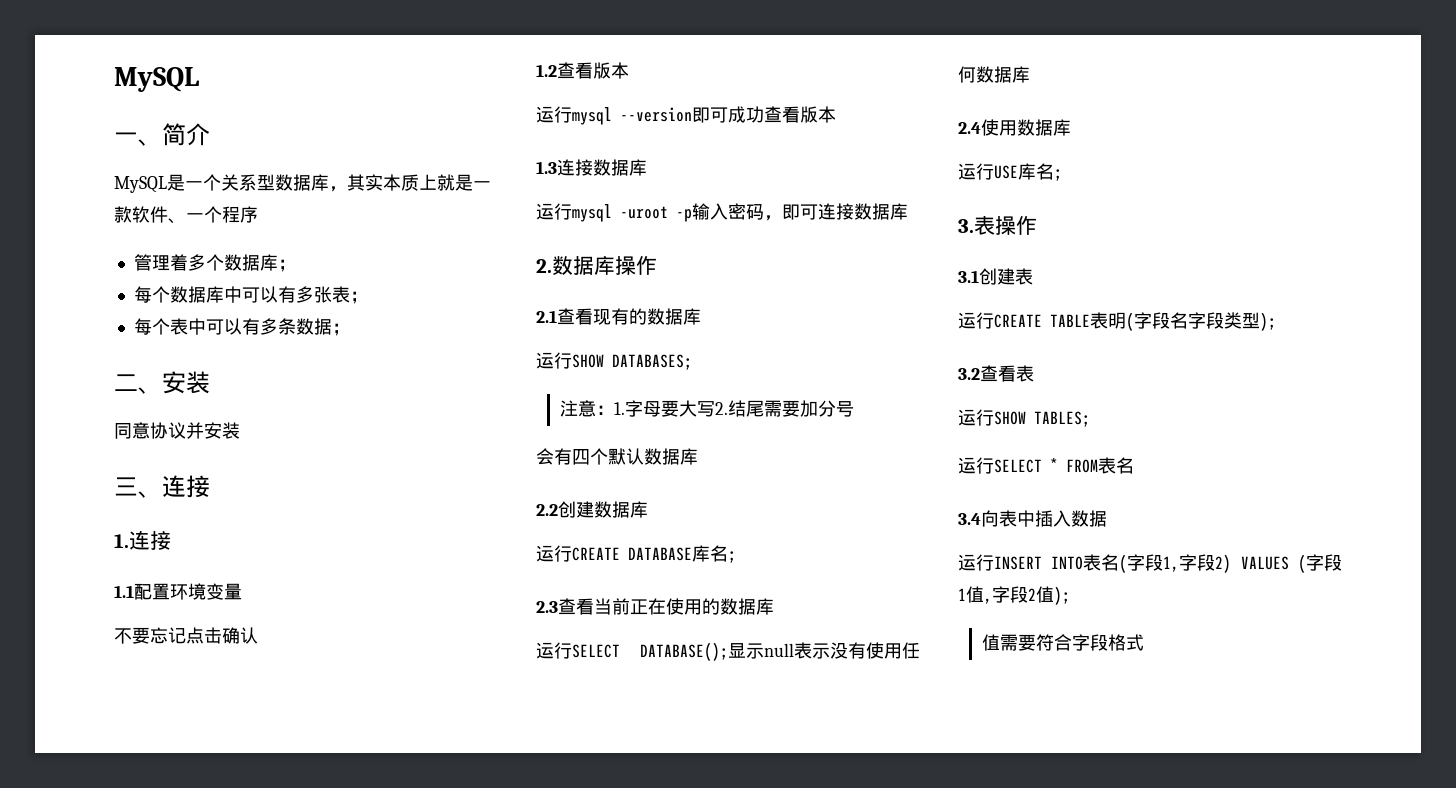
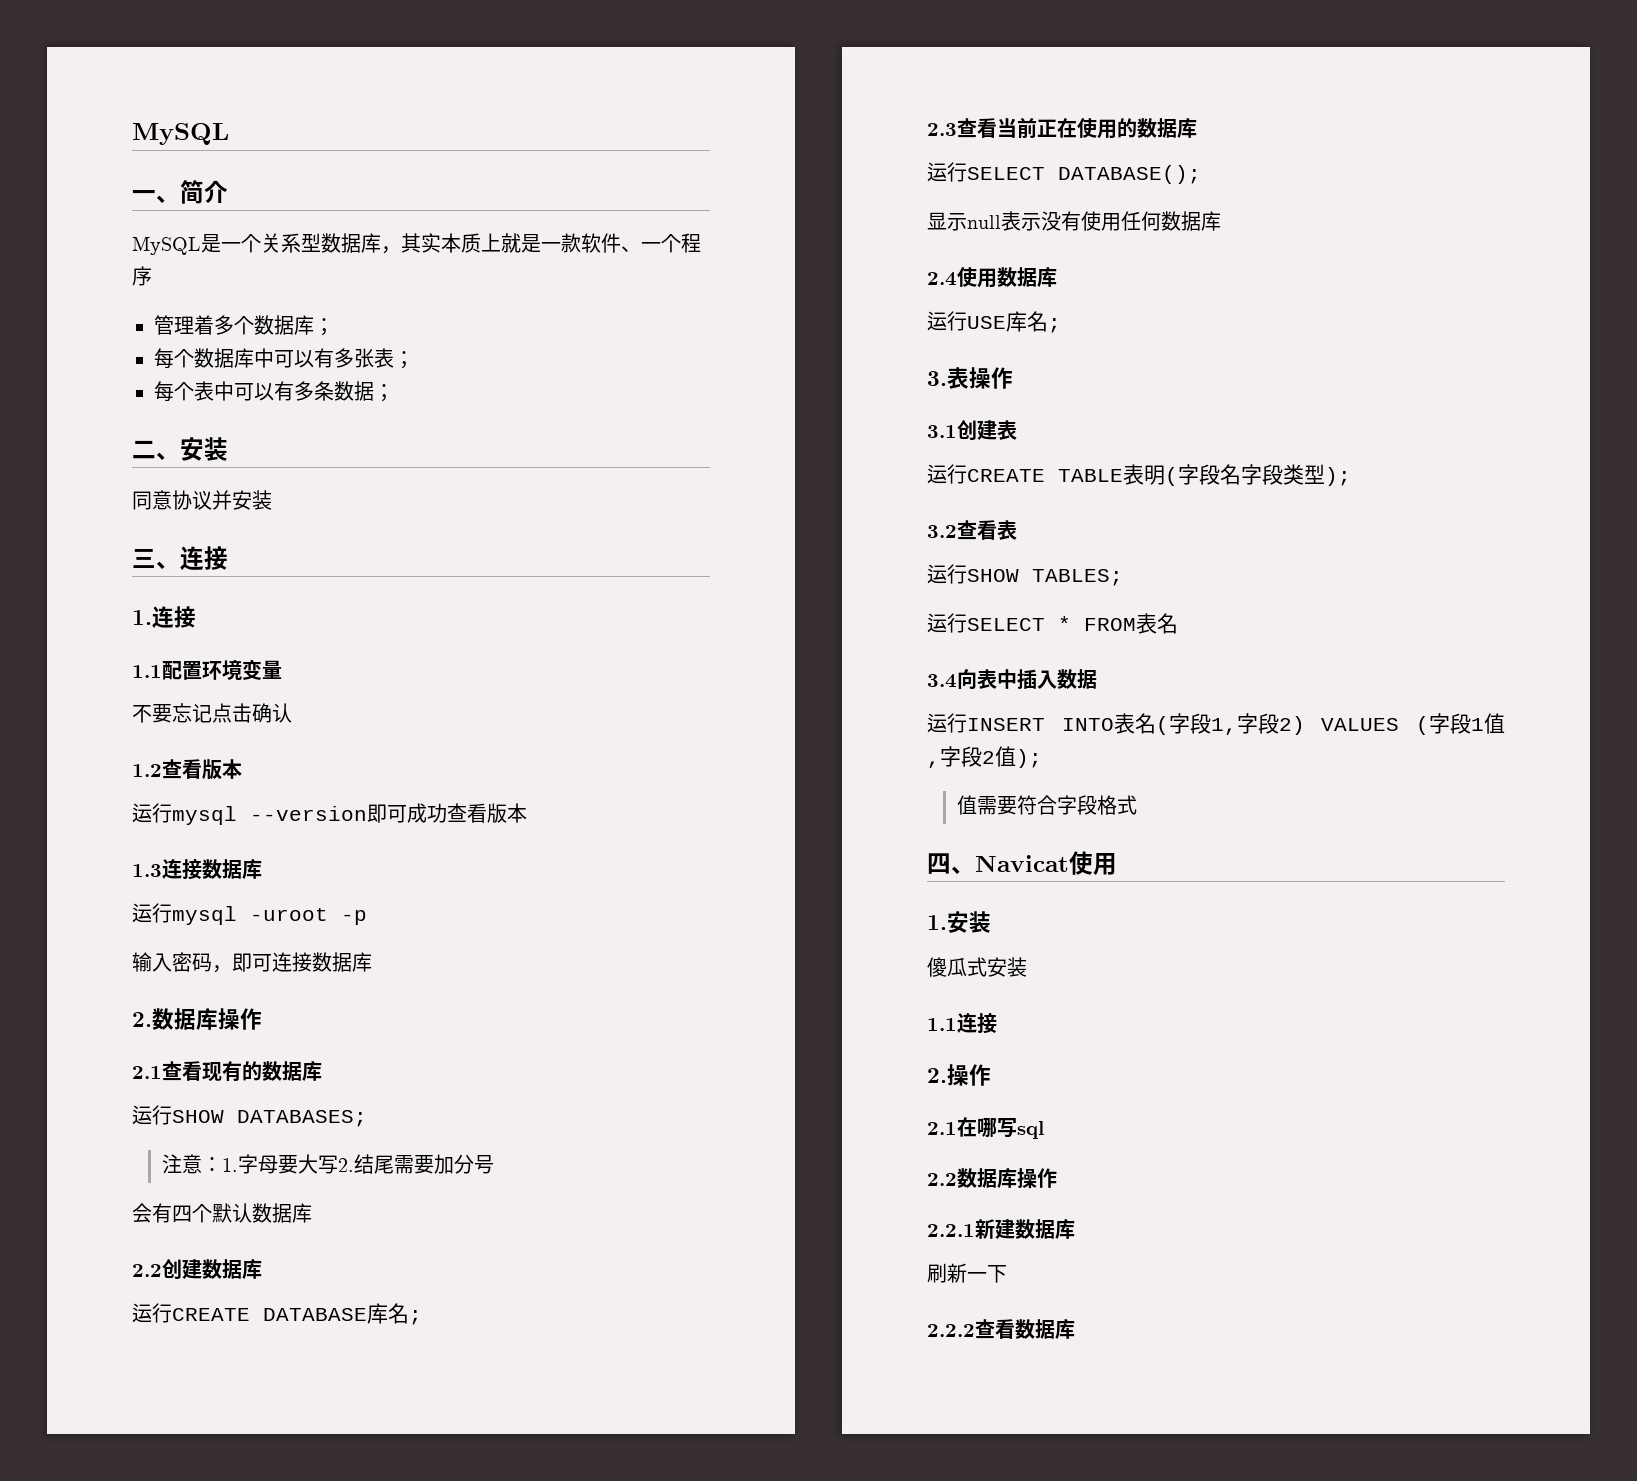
- 运行mysql -uroot -p输入密码，即可连接数据库
+ 运行mysql -uroot -p
+ 输入密码，即可连接数据库
- 运行SELECT DATABASE();显示null表示没有使用任何数据库
+ 运行SELECT DATABASE();
+ 显示null表示没有使用任何数据库
+ 四、Navicat使用
+ 1.安装
+ 傻瓜式安装
+ 1.1连接
+ 2.操作
+ 2.1在哪写sql
+ 2.2数据库操作
+ 2.2.1新建数据库
+ 刷新一下
+ 2.2.2查看数据库

